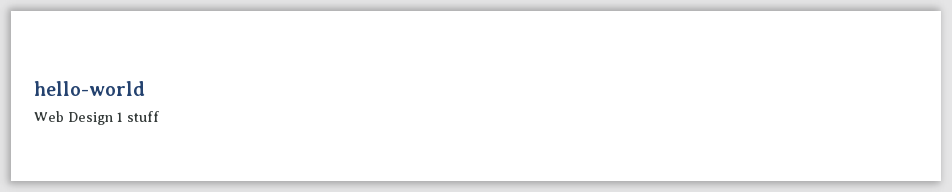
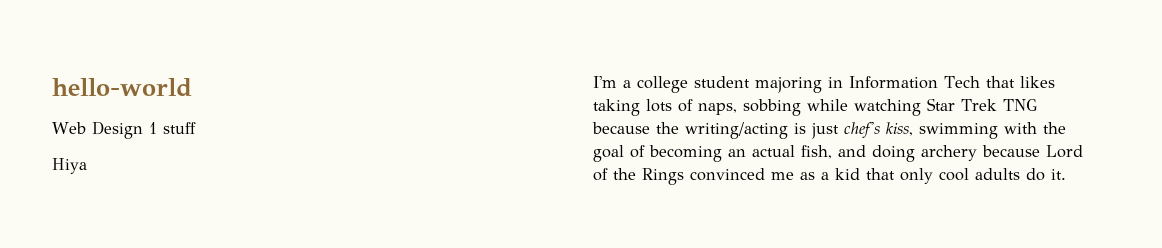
+ Hiya
+ I'm a college student majoring in Information Tech that likes taking lots of naps, sobbing while watching Star Trek TNG because the writing/acting is just chef's kiss, swimming with the goal of becoming an actual fish, and doing archery because Lord of the Rings convinced me as a kid that only cool adults do it.

